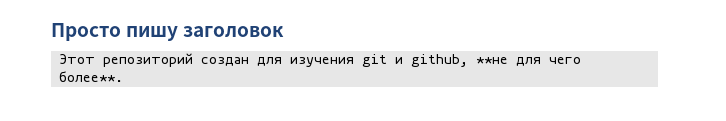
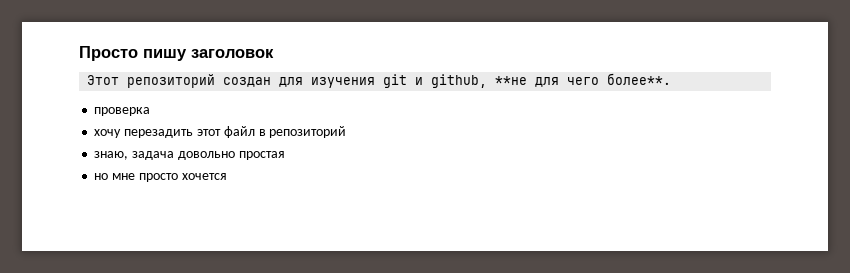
+ проверка
+ хочу перезадить этот файл в репозиторий
+ знаю, задача довольно простая
+ но мне просто хочется

